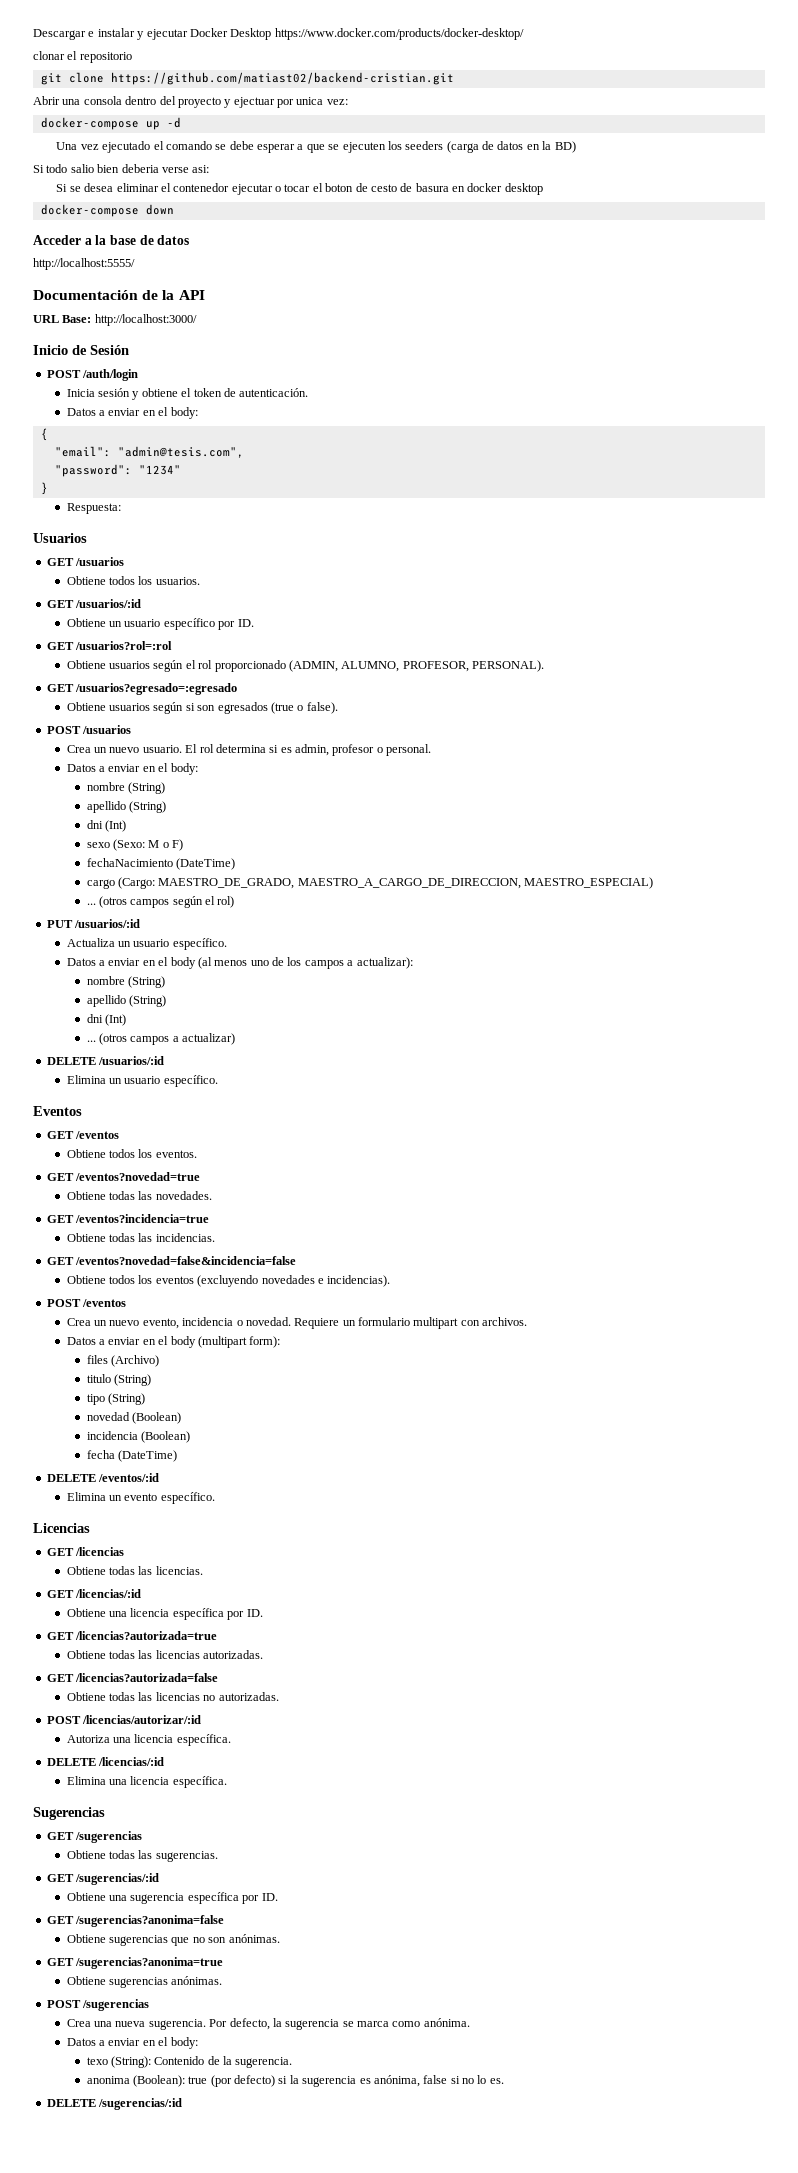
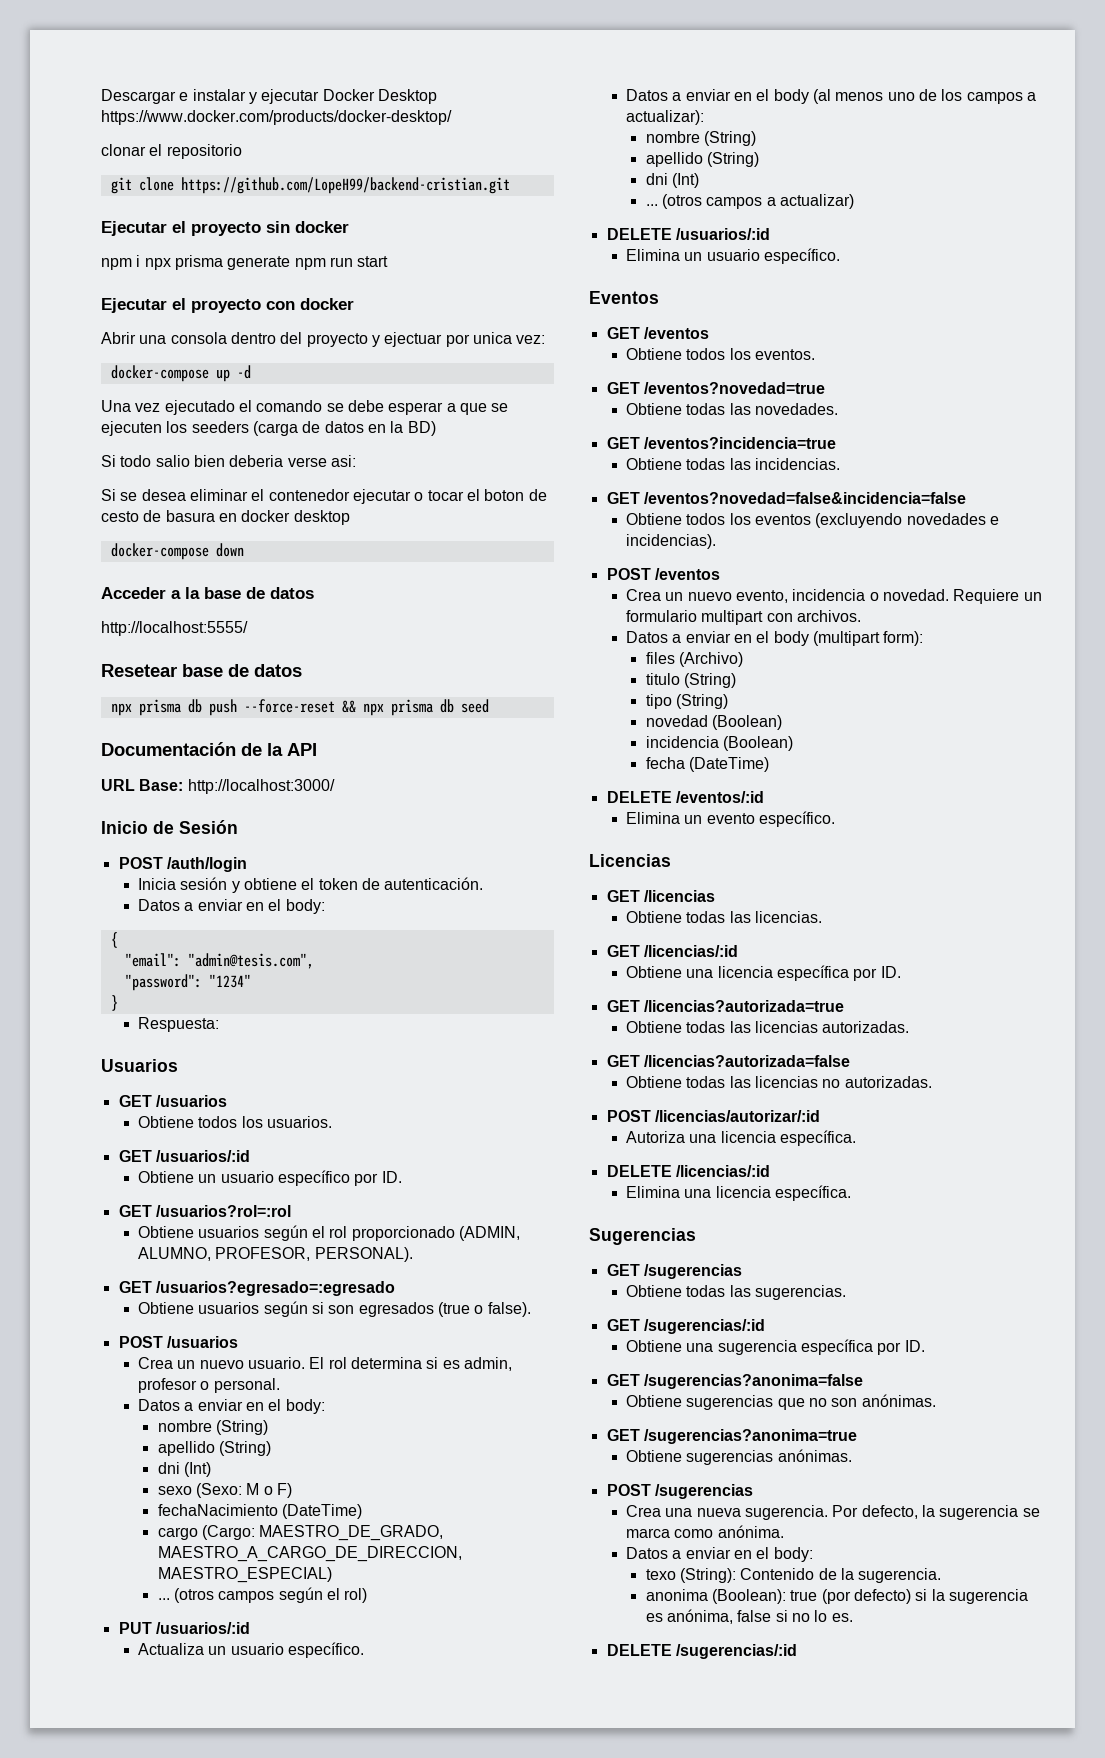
- git clone https://github.com/matiast02/backend-cristian.git
+ git clone https://github.com/LopeH99/backend-cristian.git
+ Ejecutar el proyecto sin docker
+ npm i npx prisma generate npm run start
+ Ejecutar el proyecto con docker
+ Resetear base de datos
+ npx prisma db push --force-reset && npx prisma db seed

